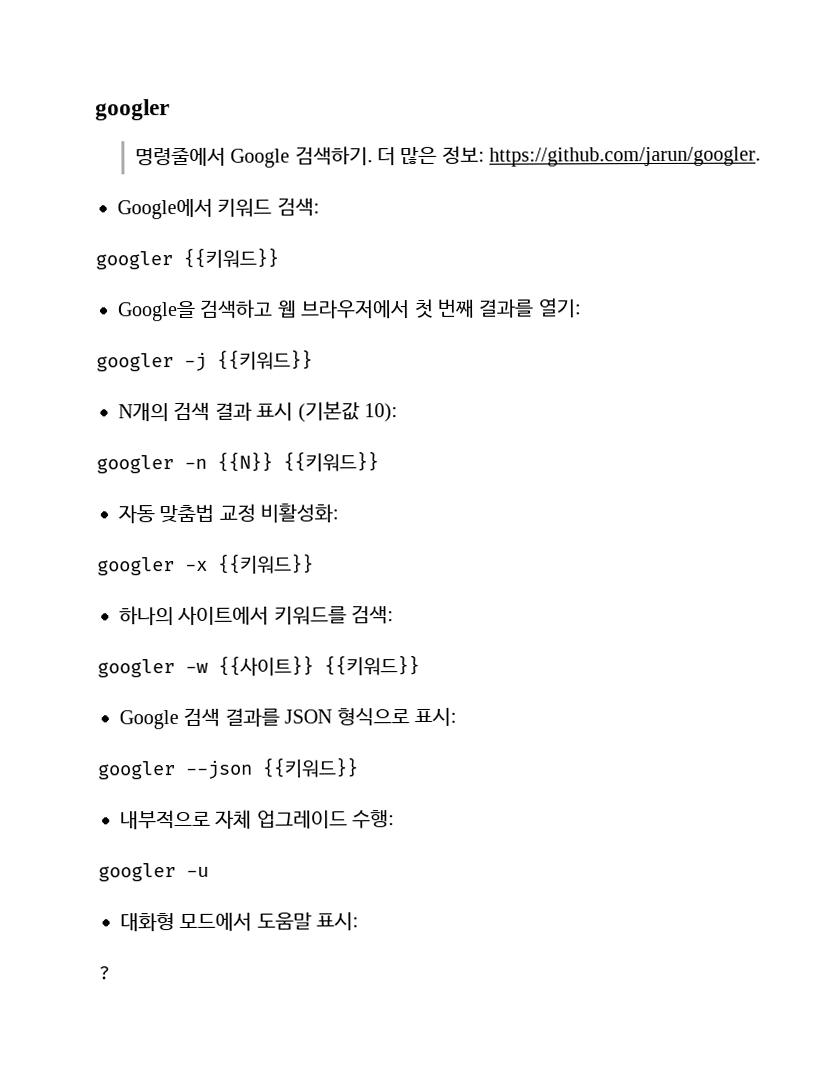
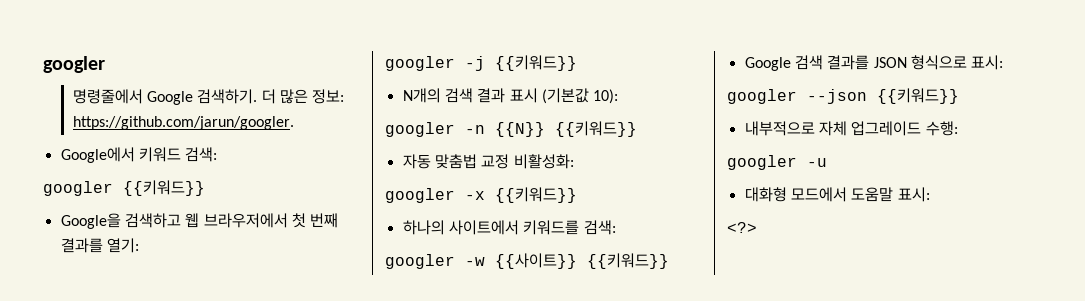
- ?
+ <?>

